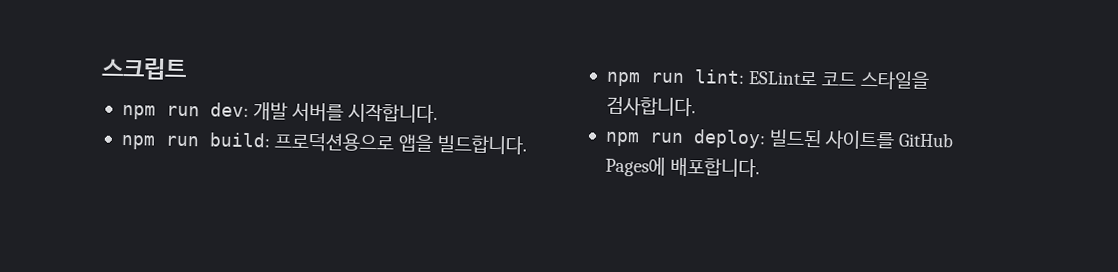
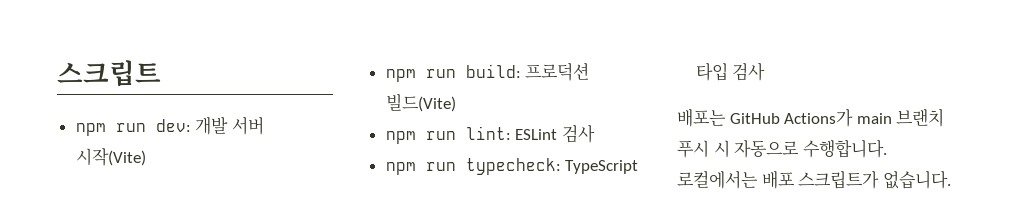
- npm run dev: 개발 서버를 시작합니다.
+ npm run dev: 개발 서버 시작(Vite)
- npm run build: 프로덕션용으로 앱을 빌드합니다.
+ npm run build: 프로덕션 빌드(Vite)
- npm run lint: ESLint로 코드 스타일을 검사합니다.
- npm run deploy: 빌드된 사이트를 GitHub Pages에 배포합니다.
+ npm run lint: ESLint 검사
+ npm run typecheck: TypeScript 타입 검사
+ 배포는 GitHub Actions가 main 브랜치 푸시 시 자동으로 수행합니다. 로컬에서는 배포 스크립트가 없습니다.

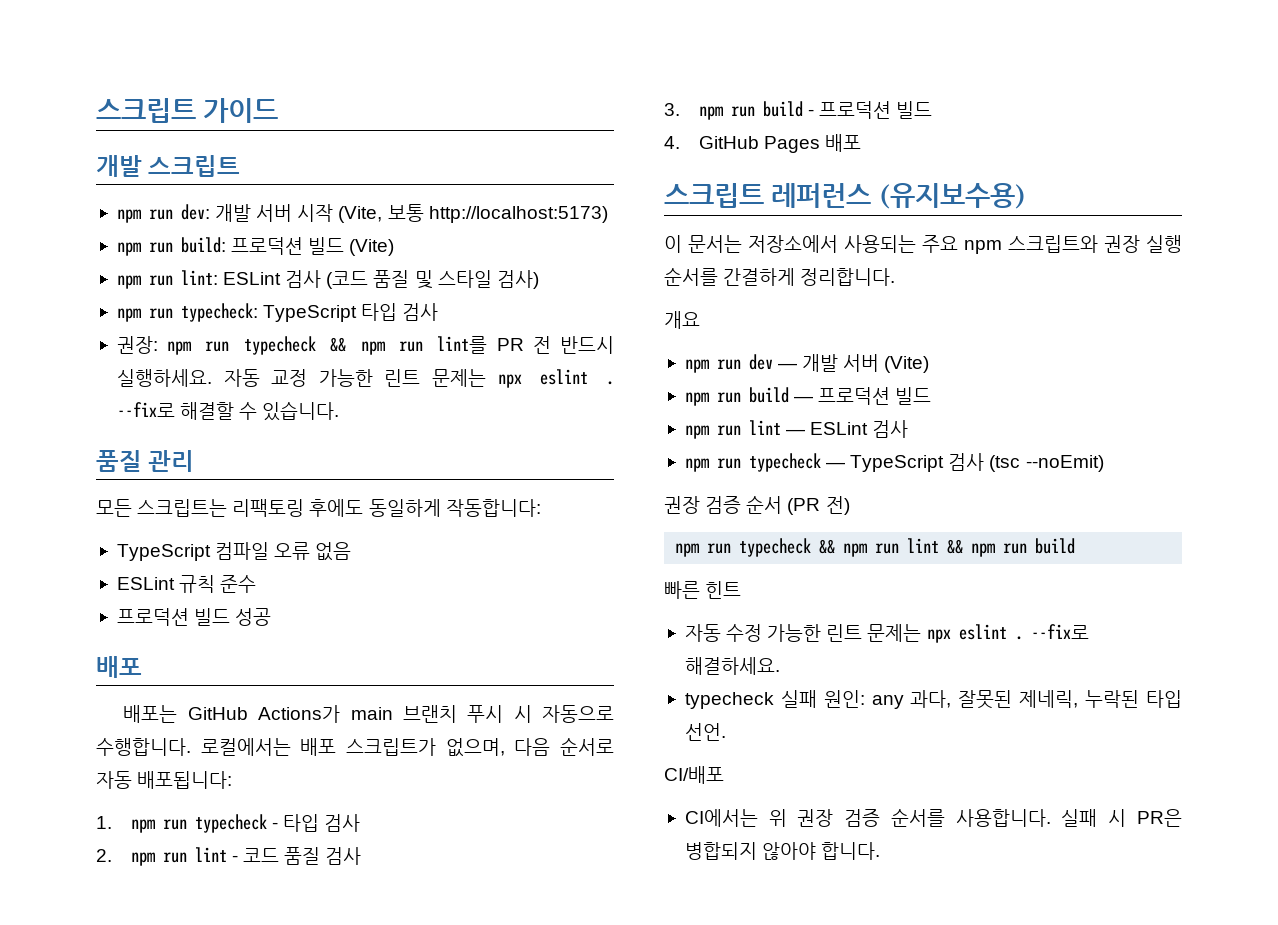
- 스크립트
+ 스크립트 가이드
+ 개발 스크립트
- npm run dev: 개발 서버 시작(Vite)
+ npm run dev: 개발 서버 시작 (Vite, 보통 http://localhost:5173)
- npm run build: 프로덕션 빌드(Vite)
+ npm run build: 프로덕션 빌드 (Vite)
- npm run lint: ESLint 검사
+ npm run lint: ESLint 검사 (코드 품질 및 스타일 검사)
+ 권장: npm run typecheck && npm run lint를 PR 전 반드시 실행하세요. 자동 교정 가능한 린트 문제는 npx eslint . --fix로 해결할 수 있습니다.
+ 품질 관리
+ 모든 스크립트는 리팩토링 후에도 동일하게 작동합니다:
+ TypeScript 컴파일 오류 없음
+ ESLint 규칙 준수
+ 프로덕션 빌드 성공
+ 배포
- 로컬에서는 배포 스크립트가 없습니다.
+ 로컬에서는 배포 스크립트가 없으며, 다음 순서로 자동 배포됩니다:
+ 1. npm run typecheck - 타입 검사
+ 2. npm run lint - 코드 품질 검사
+ 3. npm run build - 프로덕션 빌드
+ 4. GitHub Pages 배포
+ 스크립트 레퍼런스 (유지보수용)
+ 이 문서는 저장소에서 사용되는 주요 npm 스크립트와 권장 실행 순서를 간결하게 정리합니다.
+ 개요
+ npm run dev — 개발 서버 (Vite)
+ npm run build — 프로덕션 빌드
+ npm run lint — ESLint 검사
+ npm run typecheck — TypeScript 검사 (tsc --noEmit)
+ 권장 검증 순서 (PR 전)
+ npm run typecheck && npm run lint && npm run build
+ 빠른 힌트
+ 자동 수정 가능한 린트 문제는 npx eslint . --fix로 해결하세요.
+ typecheck 실패 원인: any 과다, 잘못된 제네릭, 누락된 타입 선언.
+ CI/배포
+ CI에서는 위 권장 검증 순서를 사용합니다. 실패 시 PR은 병합되지 않아야 합니다.

